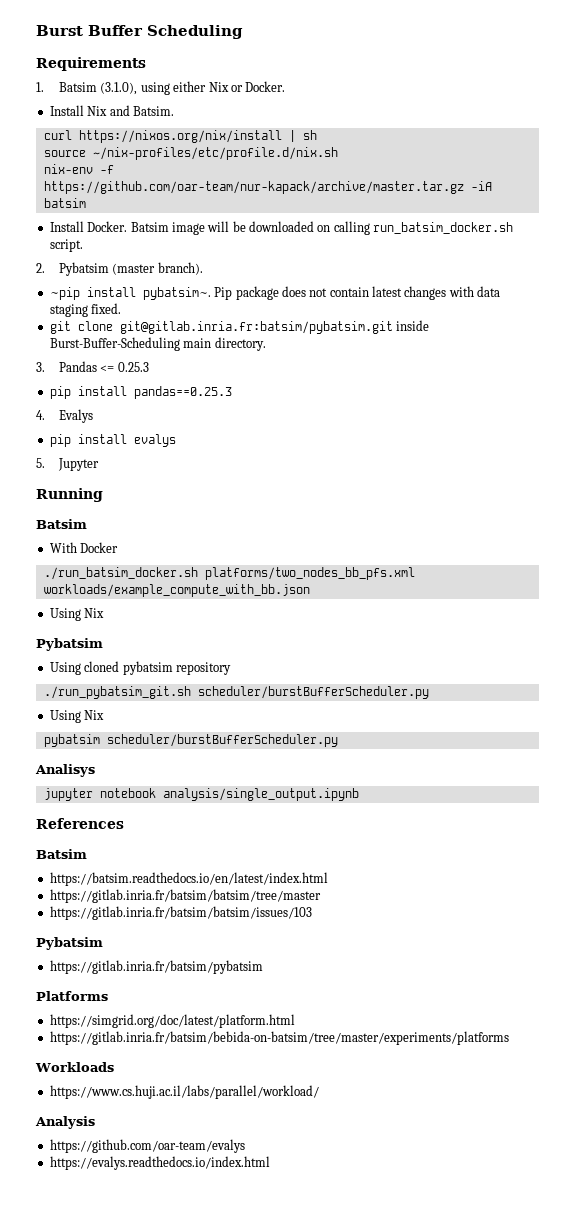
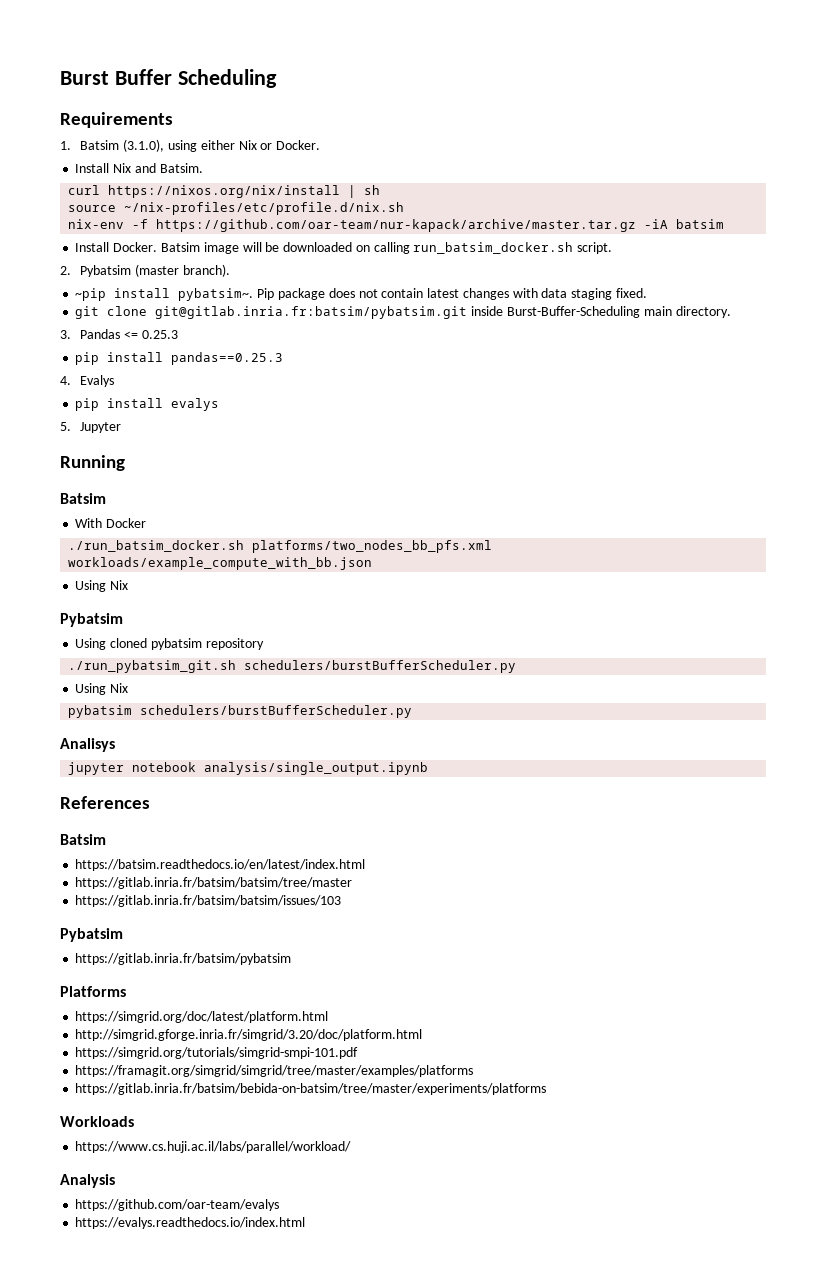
- ./run_pybatsim_git.sh scheduler/burstBufferScheduler.py
+ ./run_pybatsim_git.sh schedulers/burstBufferScheduler.py
- pybatsim scheduler/burstBufferScheduler.py
+ pybatsim schedulers/burstBufferScheduler.py
+ http://simgrid.gforge.inria.fr/simgrid/3.20/doc/platform.html
+ https://simgrid.org/tutorials/simgrid-smpi-101.pdf
+ https://framagit.org/simgrid/simgrid/tree/master/examples/platforms

